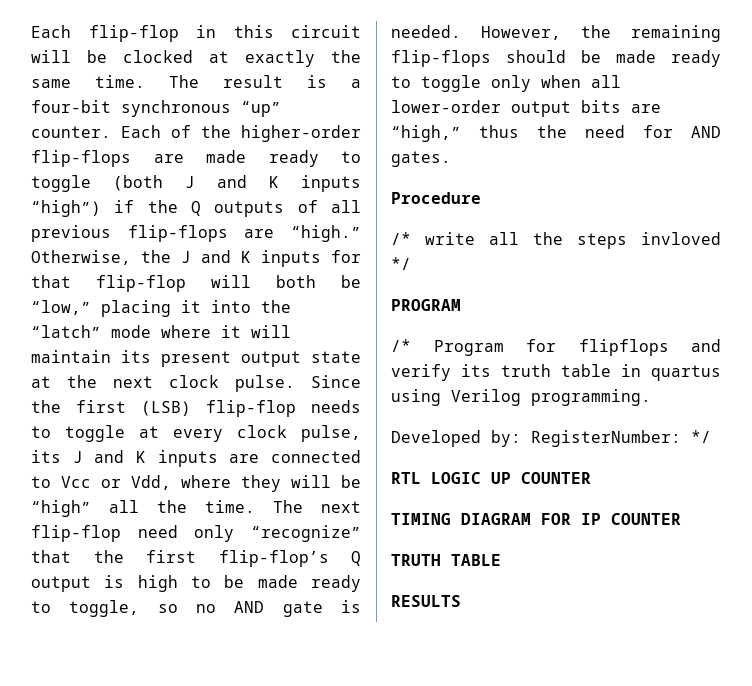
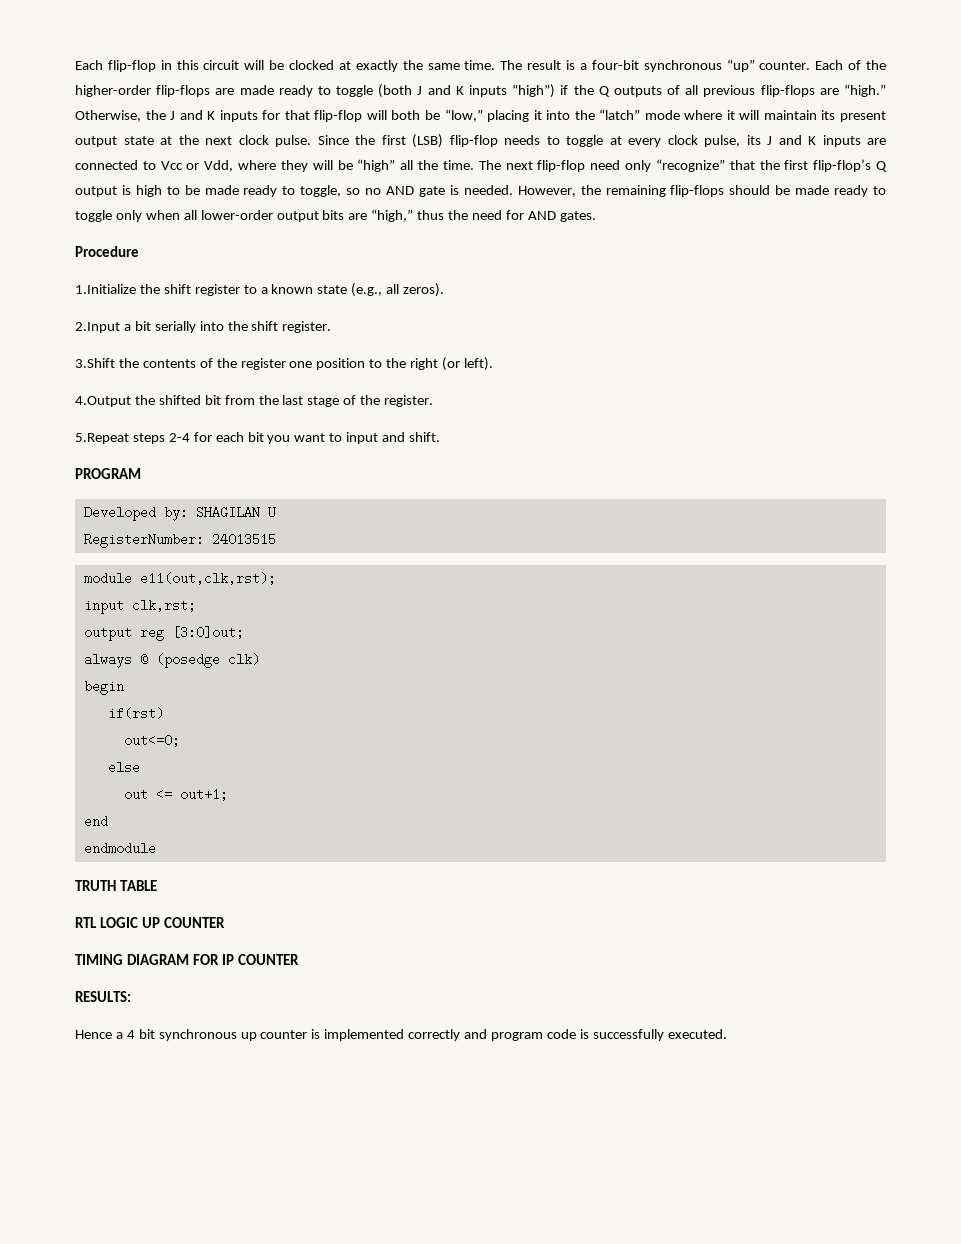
- /* write all the steps invloved */
+ 1.Initialize the shift register to a known state (e.g., all zeros).
+ 2.Input a bit serially into the shift register.
+ 3.Shift the contents of the register one position to the right (or left).
+ 4.Output the shifted bit from the last stage of the register.
+ 5.Repeat steps 2-4 for each bit you want to input and shift.
  PROGRAM
- /* Program for flipflops and verify its truth table in quartus using Verilog programming.
- Developed by: RegisterNumber: */
+ Developed by: SHAGILAN U
+ RegisterNumber: 24013515
+ module e11(out,clk,rst);
+ input clk,rst;
+ output reg [3:0]out;
+ always @ (posedge clk)
+ begin
+ if(rst)
+ out<=0;
+ else
+ out <= out+1;
+ end
+ endmodule
+ TRUTH TABLE
- TRUTH TABLE
- RESULTS
+ RESULTS:
+ Hence a 4 bit synchronous up counter is implemented correctly and program code is successfully executed.

